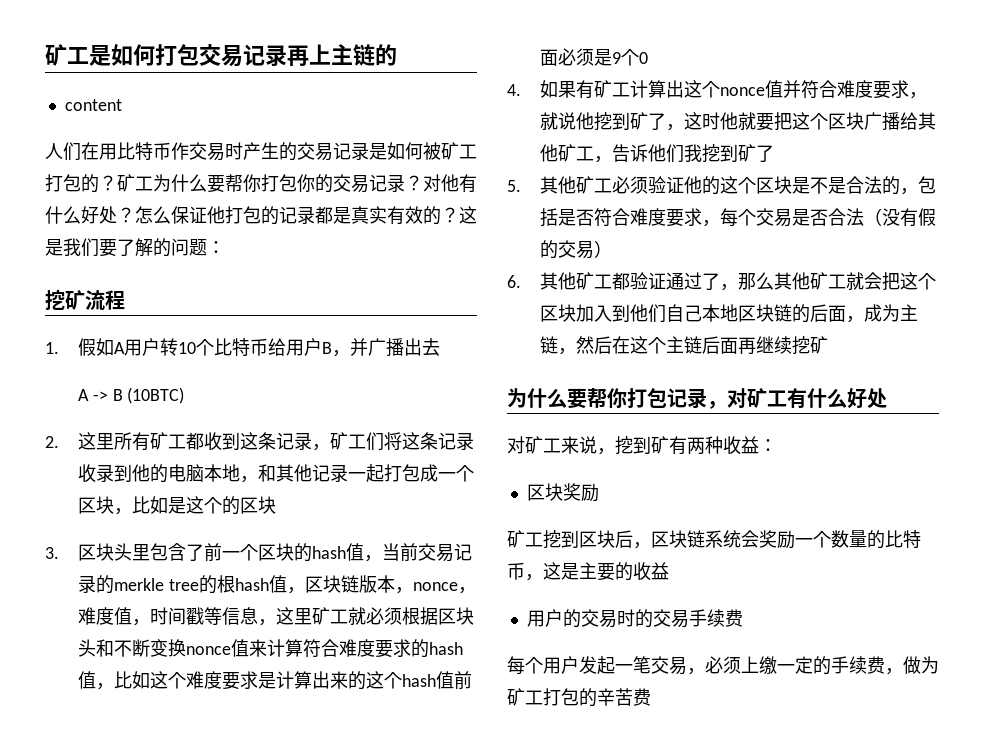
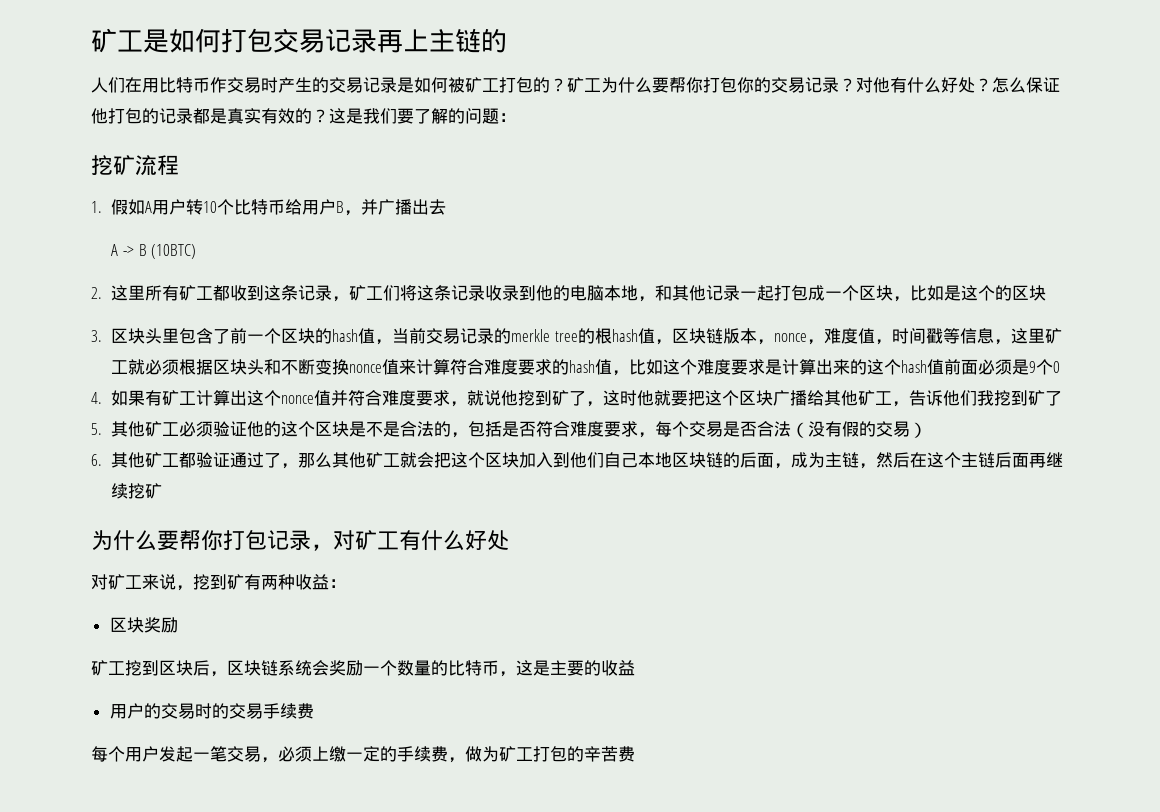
- content

